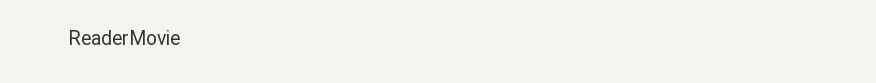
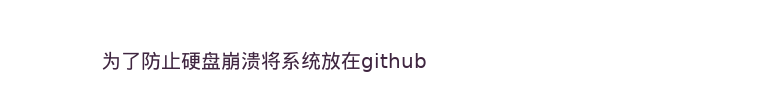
- ReaderMovie
+ 为了防止硬盘崩溃将系统放在github

